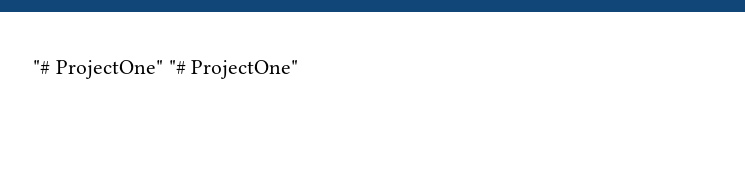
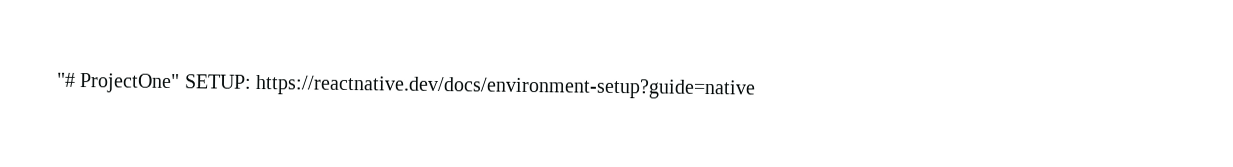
- "# ProjectOne" "# ProjectOne"
+ "# ProjectOne" SETUP: https://reactnative.dev/docs/environment-setup?guide=native

